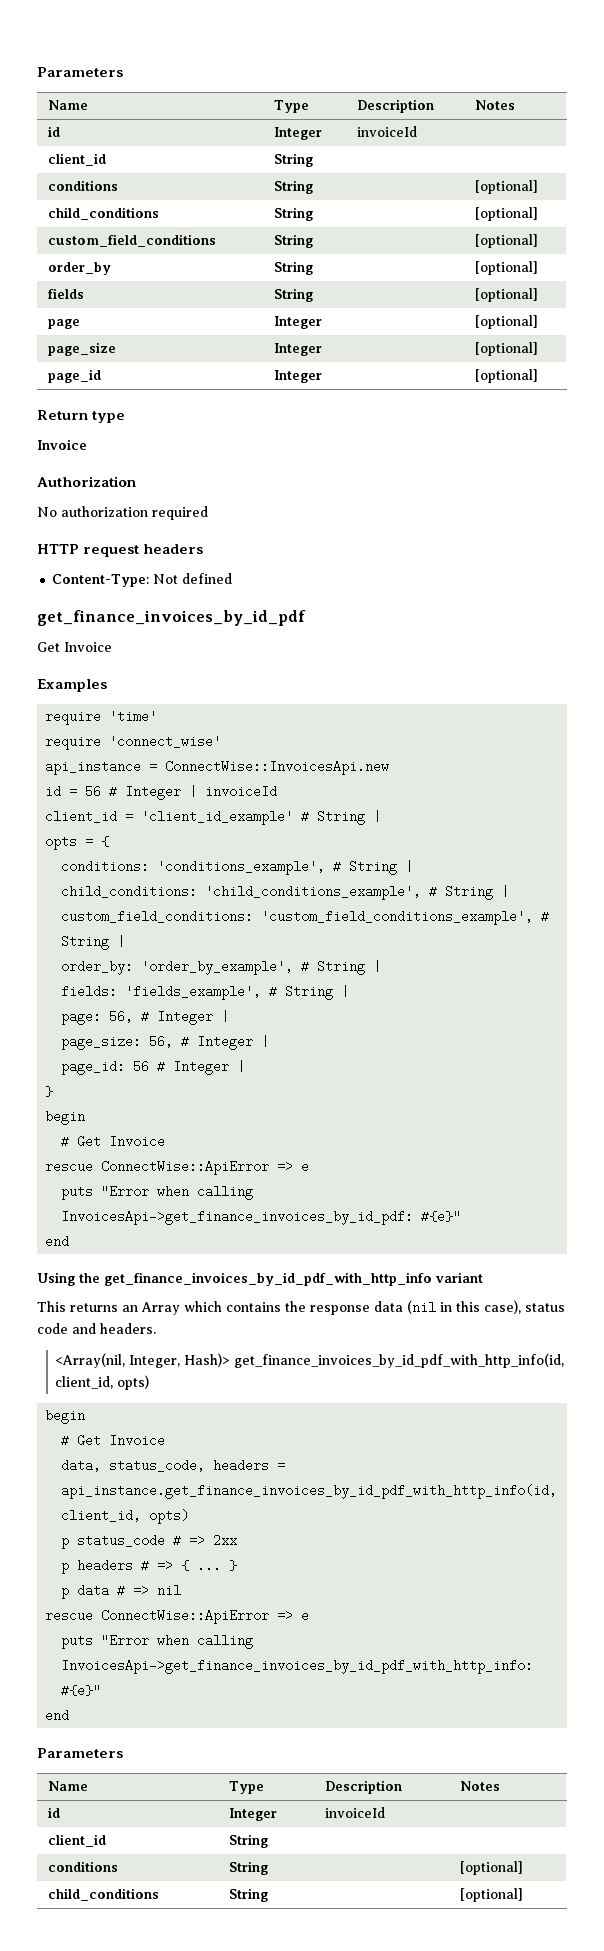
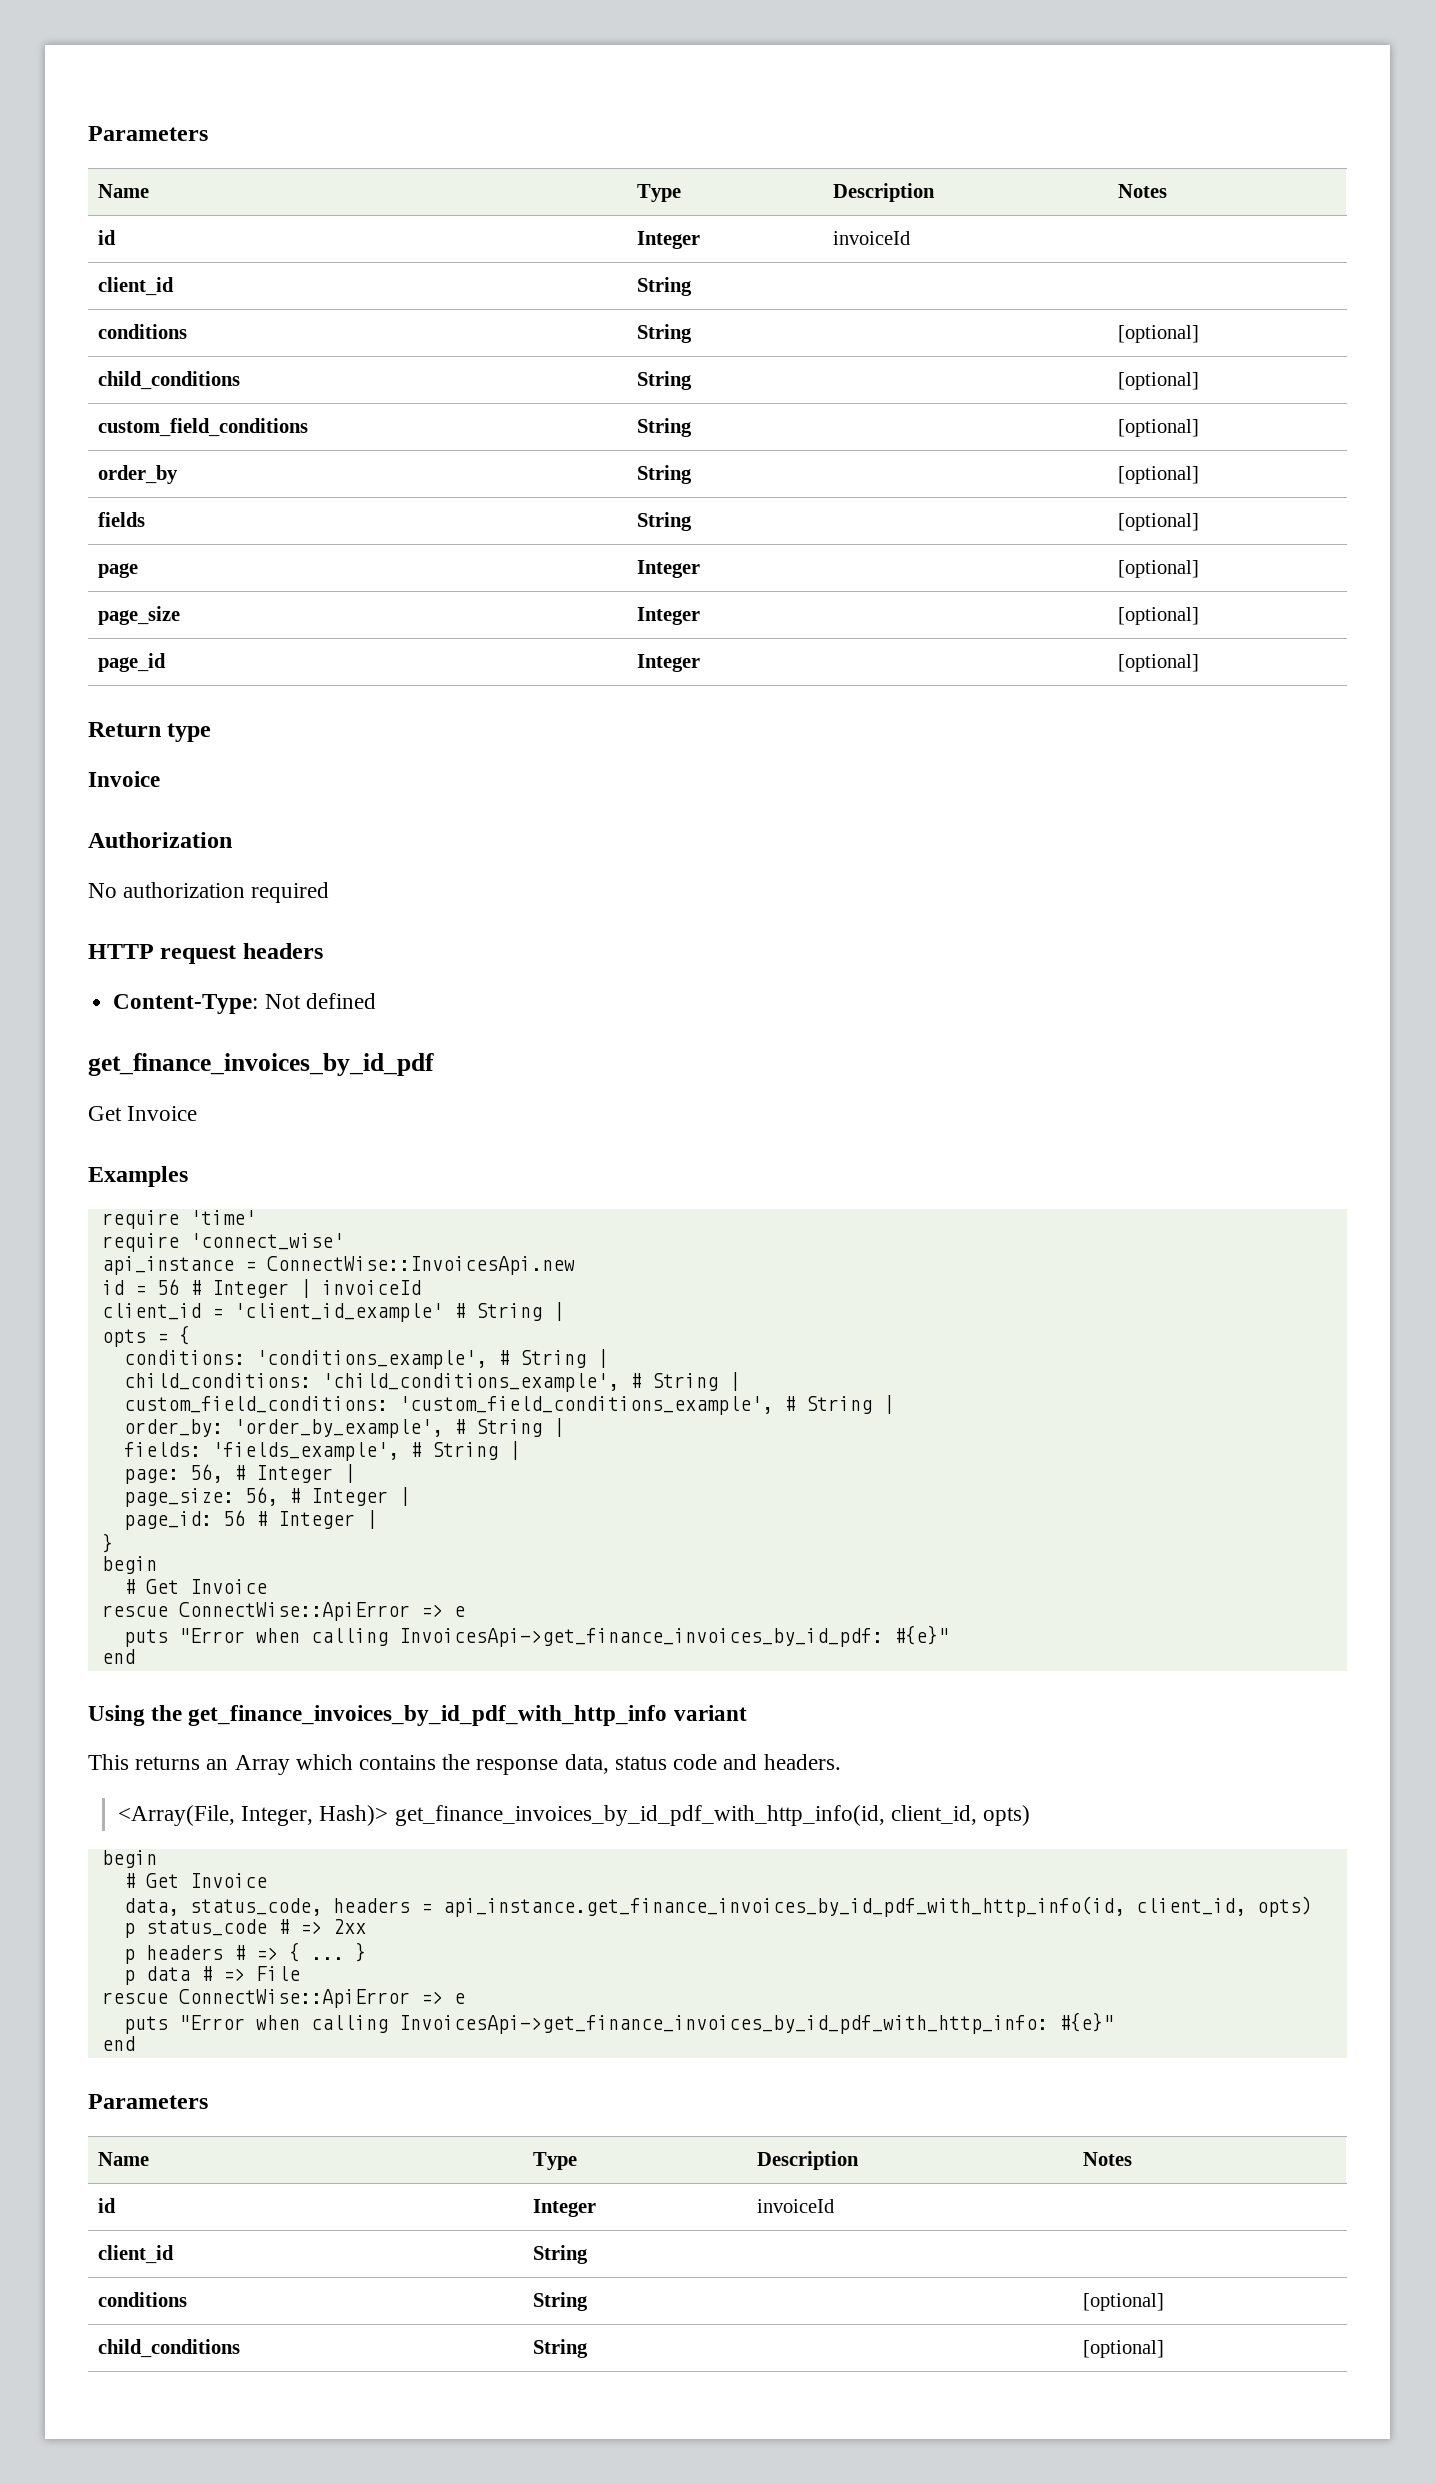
- This returns an Array which contains the response data (nil in this case), status code and headers.
+ This returns an Array which contains the response data, status code and headers.
- <Array(nil, Integer, Hash)> get_finance_invoices_by_id_pdf_with_http_info(id, client_id, opts)
+ <Array(File, Integer, Hash)> get_finance_invoices_by_id_pdf_with_http_info(id, client_id, opts)
- p data # => nil
+ p data # => File

